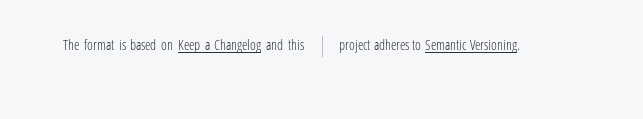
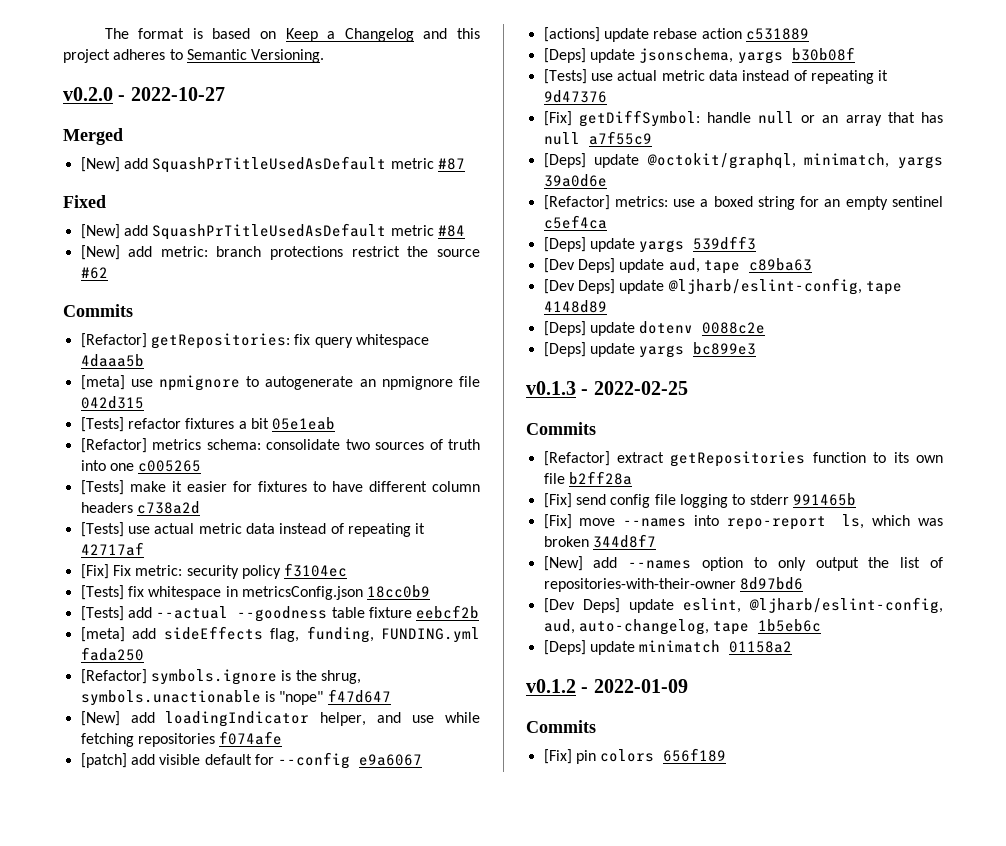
+ v0.2.0 - 2022-10-27
+ Merged
+ [New] add SquashPrTitleUsedAsDefault metric #87
+ Fixed
+ [New] add SquashPrTitleUsedAsDefault metric #84
+ [New] add metric: branch protections restrict the source #62
+ Commits
+ [Refactor] getRepositories: fix query whitespace 4daaa5b
+ [meta] use npmignore to autogenerate an npmignore file 042d315
+ [Tests] refactor fixtures a bit 05e1eab
+ [Refactor] metrics schema: consolidate two sources of truth into one c005265
+ [Tests] make it easier for fixtures to have different column headers c738a2d
+ [Tests] use actual metric data instead of repeating it 42717af
+ [Fix] Fix metric: security policy f3104ec
+ [Tests] fix whitespace in metricsConfig.json 18cc0b9
+ [Tests] add --actual --goodness table fixture eebcf2b
+ [meta] add sideEffects flag, funding, FUNDING.yml fada250
+ [Refactor] symbols.ignore is the shrug, symbols.unactionable is "nope" f47d647
+ [New] add loadingIndicator helper, and use while fetching repositories f074afe
+ [patch] add visible default for --config e9a6067
+ [actions] update rebase action c531889
+ [Deps] update jsonschema, yargs b30b08f
+ [Tests] use actual metric data instead of repeating it 9d47376
+ [Fix] getDiffSymbol: handle null or an array that has null a7f55c9
+ [Deps] update @octokit/graphql, minimatch, yargs 39a0d6e
+ [Refactor] metrics: use a boxed string for an empty sentinel c5ef4ca
+ [Deps] update yargs 539dff3
+ [Dev Deps] update aud, tape c89ba63
+ [Dev Deps] update @ljharb/eslint-config, tape 4148d89
+ [Deps] update dotenv 0088c2e
+ [Deps] update yargs bc899e3
+ v0.1.3 - 2022-02-25
+ Commits
+ [Refactor] extract getRepositories function to its own file b2ff28a
+ [Fix] send config file logging to stderr 991465b
+ [Fix] move --names into repo-report ls, which was broken 344d8f7
+ [New] add --names option to only output the list of repositories-with-their-owner 8d97bd6
+ [Dev Deps] update eslint, @ljharb/eslint-config, aud, auto-changelog, tape 1b5eb6c
+ [Deps] update minimatch 01158a2
+ v0.1.2 - 2022-01-09
+ Commits
+ [Fix] pin colors 656f189

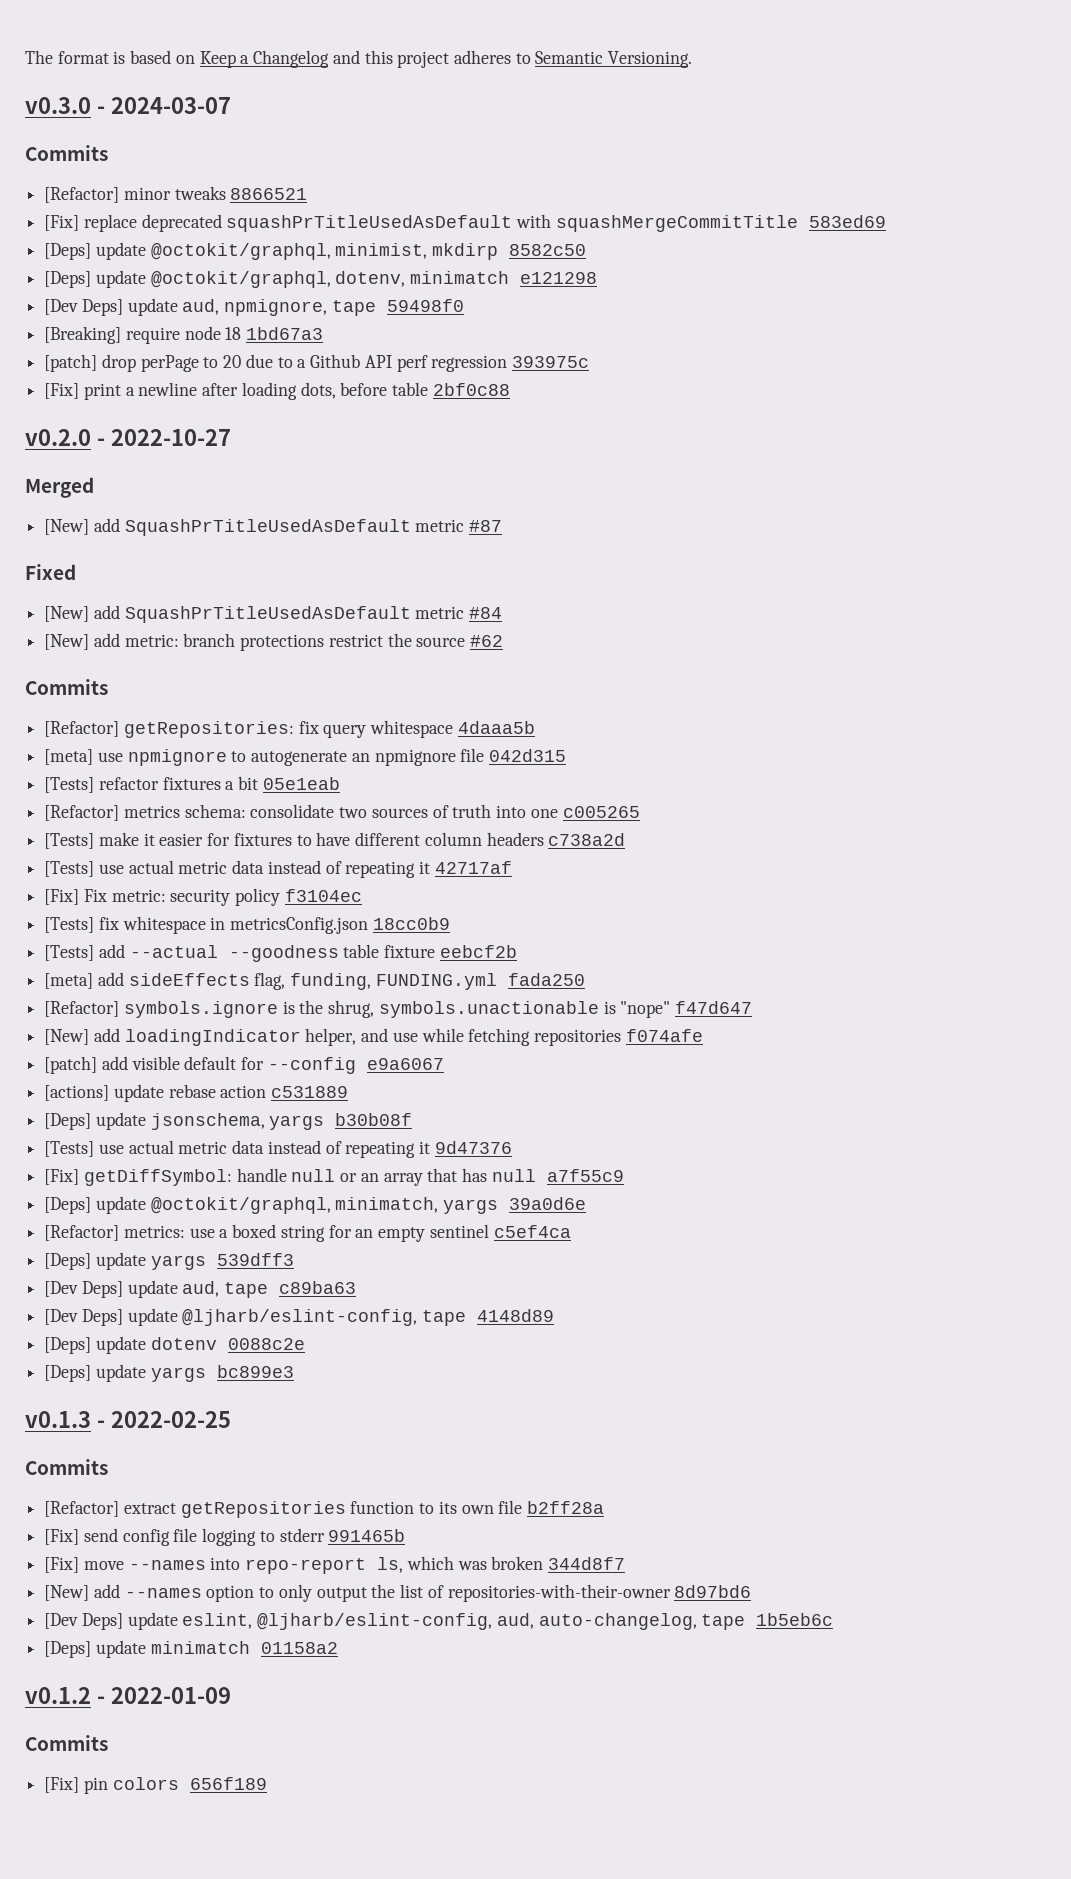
+ v0.3.0 - 2024-03-07
+ Commits
+ [Refactor] minor tweaks 8866521
+ [Fix] replace deprecated squashPrTitleUsedAsDefault with squashMergeCommitTitle 583ed69
+ [Deps] update @octokit/graphql, minimist, mkdirp 8582c50
+ [Deps] update @octokit/graphql, dotenv, minimatch e121298
+ [Dev Deps] update aud, npmignore, tape 59498f0
+ [Breaking] require node 18 1bd67a3
+ [patch] drop perPage to 20 due to a Github API perf regression 393975c
+ [Fix] print a newline after loading dots, before table 2bf0c88

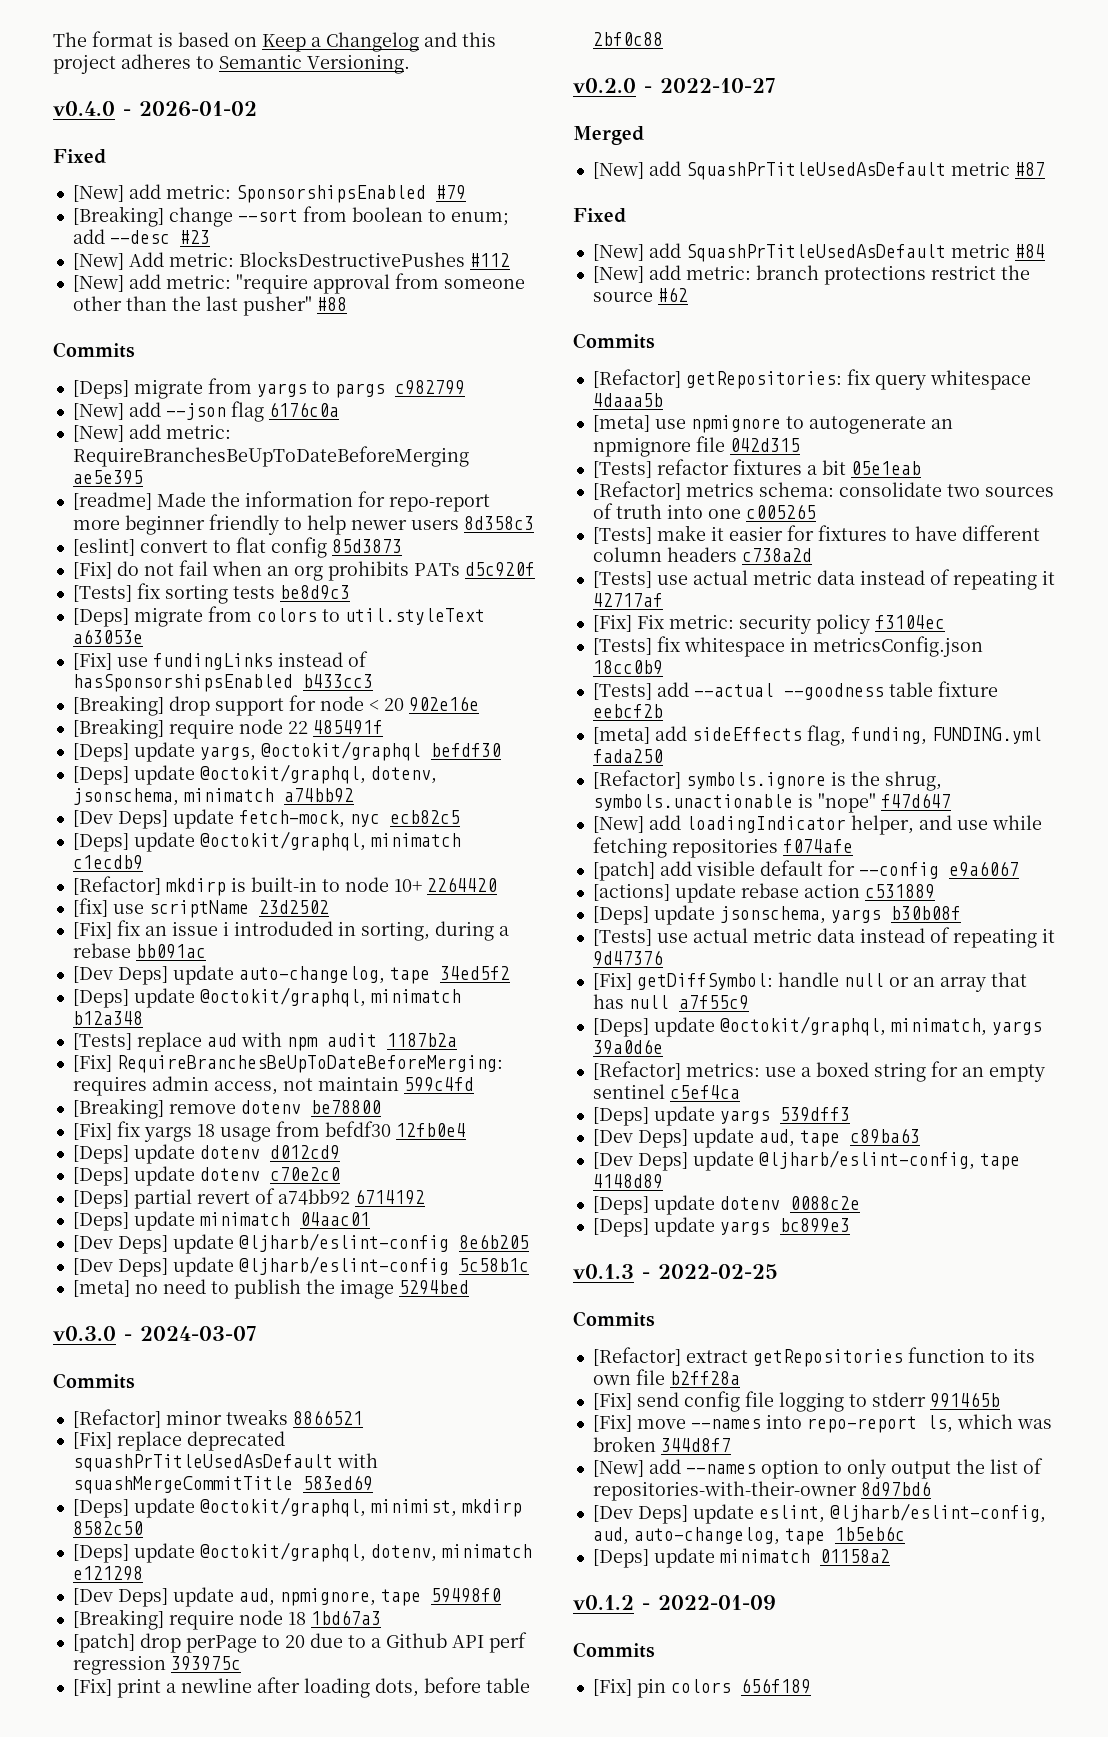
+ v0.4.0 - 2026-01-02
+ Fixed
+ [New] add metric: SponsorshipsEnabled #79
+ [Breaking] change --sort from boolean to enum; add --desc #23
+ [New] Add metric: BlocksDestructivePushes #112
+ [New] add metric: "require approval from someone other than the last pusher" #88
+ Commits
+ [Deps] migrate from yargs to pargs c982799
+ [New] add --json flag 6176c0a
+ [New] add metric: RequireBranchesBeUpToDateBeforeMerging ae5e395
+ [readme] Made the information for repo-report more beginner friendly to help newer users 8d358c3
+ [eslint] convert to flat config 85d3873
+ [Fix] do not fail when an org prohibits PATs d5c920f
+ [Tests] fix sorting tests be8d9c3
+ [Deps] migrate from colors to util.styleText a63053e
+ [Fix] use fundingLinks instead of hasSponsorshipsEnabled b433cc3
+ [Breaking] drop support for node < 20 902e16e
+ [Breaking] require node 22 485491f
+ [Deps] update yargs, @octokit/graphql befdf30
+ [Deps] update @octokit/graphql, dotenv, jsonschema, minimatch a74bb92
+ [Dev Deps] update fetch-mock, nyc ecb82c5
+ [Deps] update @octokit/graphql, minimatch c1ecdb9
+ [Refactor] mkdirp is built-in to node 10+ 2264420
+ [fix] use scriptName 23d2502
+ [Fix] fix an issue i introduded in sorting, during a rebase bb091ac
+ [Dev Deps] update auto-changelog, tape 34ed5f2
+ [Deps] update @octokit/graphql, minimatch b12a348
+ [Tests] replace aud with npm audit 1187b2a
+ [Fix] RequireBranchesBeUpToDateBeforeMerging: requires admin access, not maintain 599c4fd
+ [Breaking] remove dotenv be78800
+ [Fix] fix yargs 18 usage from befdf30 12fb0e4
+ [Deps] update dotenv d012cd9
+ [Deps] update dotenv c70e2c0
+ [Deps] partial revert of a74bb92 6714192
+ [Deps] update minimatch 04aac01
+ [Dev Deps] update @ljharb/eslint-config 8e6b205
+ [Dev Deps] update @ljharb/eslint-config 5c58b1c
+ [meta] no need to publish the image 5294bed

